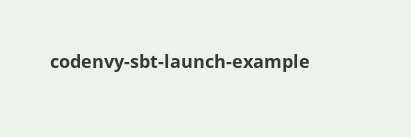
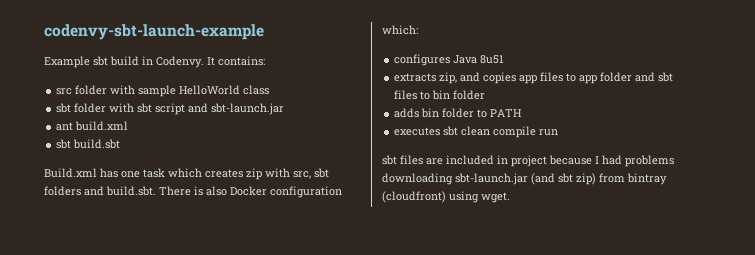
+ Example sbt build in Codenvy. It contains:
+ src folder with sample HelloWorld class
+ sbt folder with sbt script and sbt-launch.jar
+ ant build.xml
+ sbt build.sbt
+ Build.xml has one task which creates zip with src, sbt folders and build.sbt. There is also Docker configuration which:
+ configures Java 8u51
+ extracts zip, and copies app files to app folder and sbt files to bin folder
+ adds bin folder to PATH
+ executes sbt clean compile run
+ sbt files are included in project because I had problems downloading sbt-launch.jar (and sbt zip) from bintray (cloudfront) using wget.

